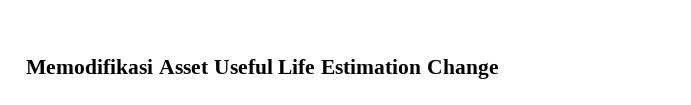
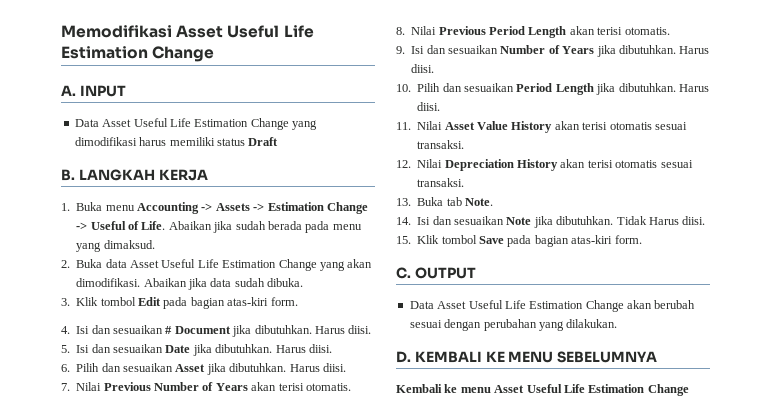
+ A. INPUT
+ Data Asset Useful Life Estimation Change yang dimodifikasi harus memiliki status Draft
+ B. LANGKAH KERJA
+ 1. Buka menu Accounting -> Assets -> Estimation Change -> Useful of Life. Abaikan jika sudah berada pada menu yang dimaksud.
+ 2. Buka data Asset Useful Life Estimation Change yang akan dimodifikasi. Abaikan jika data sudah dibuka.
+ 3. Klik tombol Edit pada bagian atas-kiri form.
+ 4. Isi dan sesuaikan # Document jika dibutuhkan. Harus diisi.
+ 5. Isi dan sesuaikan Date jika dibutuhkan. Harus diisi.
+ 6. Pilih dan sesuaikan Asset jika dibutuhkan. Harus diisi.
+ 7. Nilai Previous Number of Years akan terisi otomatis.
+ 8. Nilai Previous Period Length akan terisi otomatis.
+ 9. Isi dan sesuaikan Number of Years jika dibutuhkan. Harus diisi.
+ 10. Pilih dan sesuaikan Period Length jika dibutuhkan. Harus diisi.
+ 11. Nilai Asset Value History akan terisi otomatis sesuai transaksi.
+ 12. Nilai Depreciation History akan terisi otomatis sesuai transaksi.
+ 13. Buka tab Note.
+ 14. Isi dan sesuaikan Note jika dibutuhkan. Tidak Harus diisi.
+ 15. Klik tombol Save pada bagian atas-kiri form.
+ C. OUTPUT
+ Data Asset Useful Life Estimation Change akan berubah sesuai dengan perubahan yang dilakukan.
+ D. KEMBALI KE MENU SEBELUMNYA
+ Kembali ke menu Asset Useful Life Estimation Change

